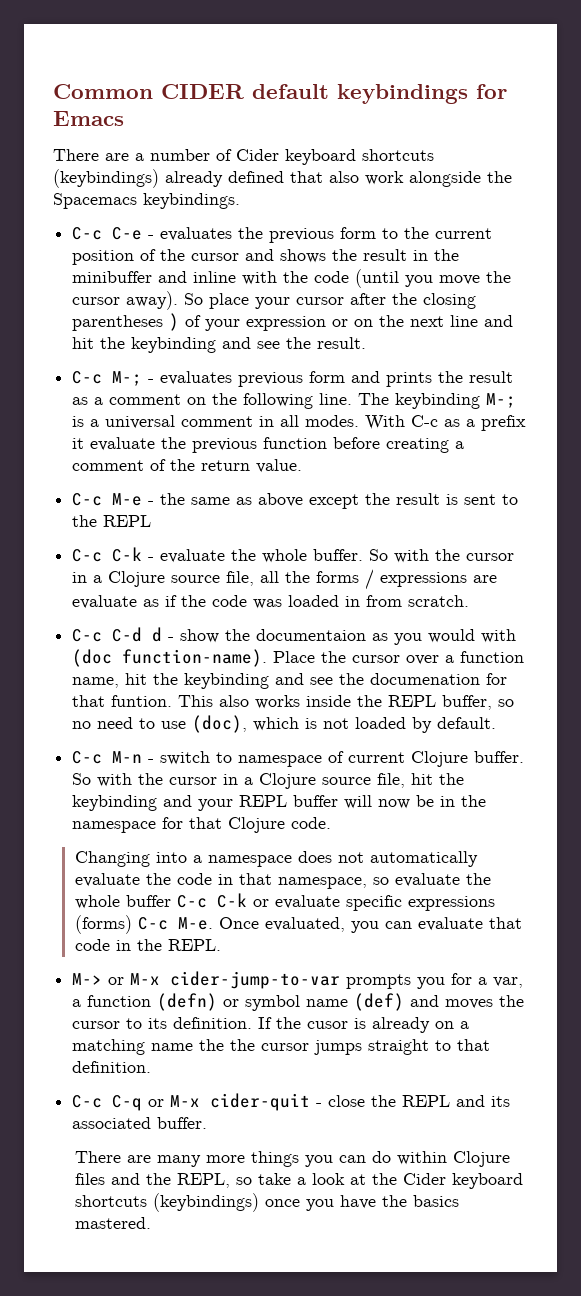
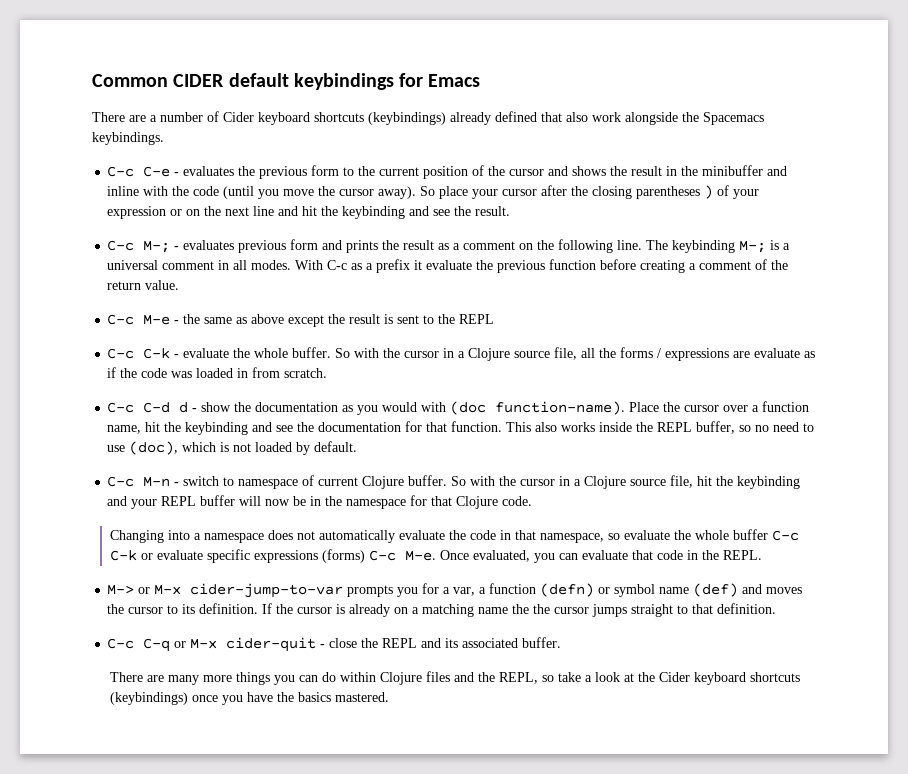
- C-c C-d d - show the documentaion as you would with (doc function-name).
+ C-c C-d d - show the documentation as you would with (doc function-name).
- Place the cursor over a function name, hit the keybinding and see the documenation for that funtion.
+ Place the cursor over a function name, hit the keybinding and see the documentation for that function.
- If the cusor is already on a matching name the the cursor jumps straight to that definition.
+ If the cursor is already on a matching name the the cursor jumps straight to that definition.

